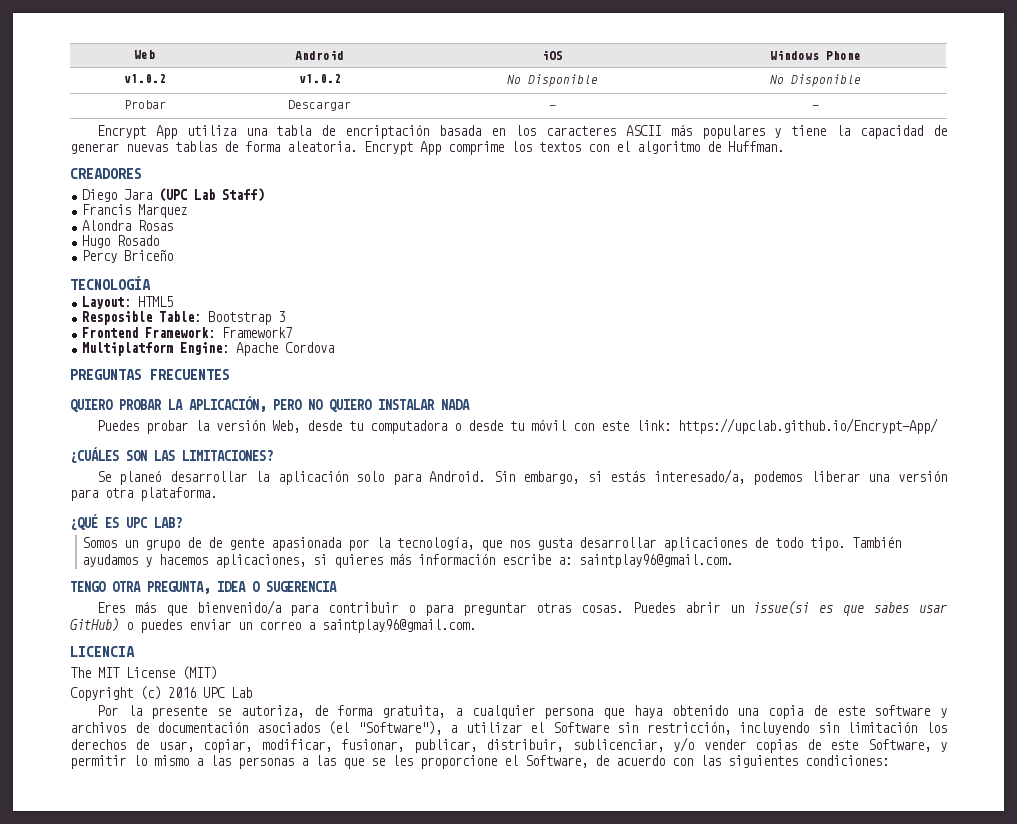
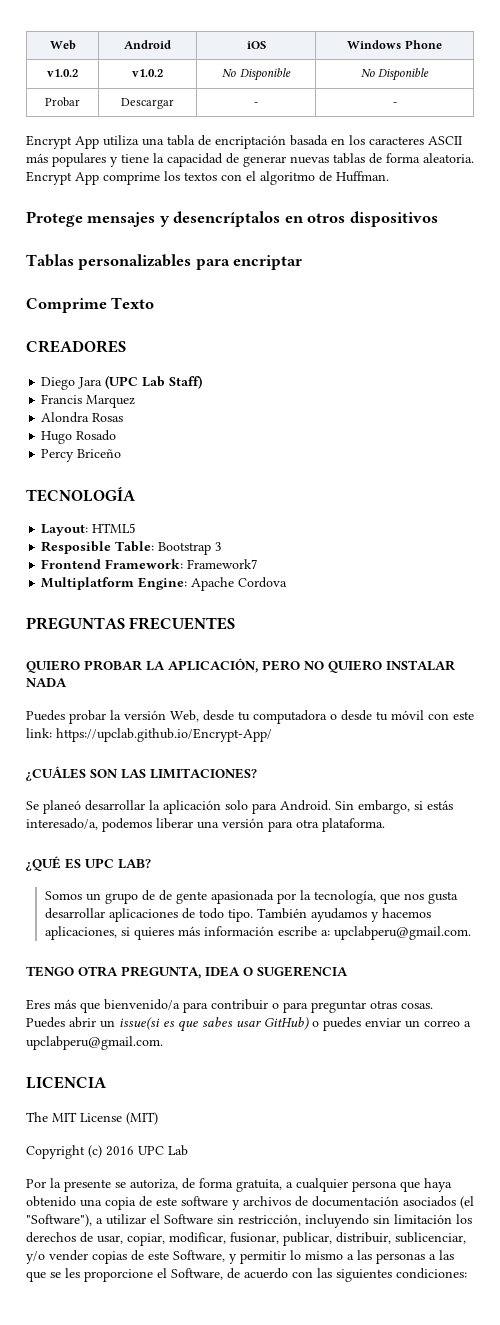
+ Protege mensajes y desencríptalos en otros dispositivos
+ Tablas personalizables para encriptar
+ Comprime Texto
- También ayudamos y hacemos aplicaciones, si quieres más información escribe a: saintplay96@gmail.com.
+ También ayudamos y hacemos aplicaciones, si quieres más información escribe a: upclabperu@gmail.com.
- Puedes abrir un issue(si es que sabes usar GitHub) o puedes enviar un correo a saintplay96@gmail.com.
+ Puedes abrir un issue(si es que sabes usar GitHub) o puedes enviar un correo a upclabperu@gmail.com.

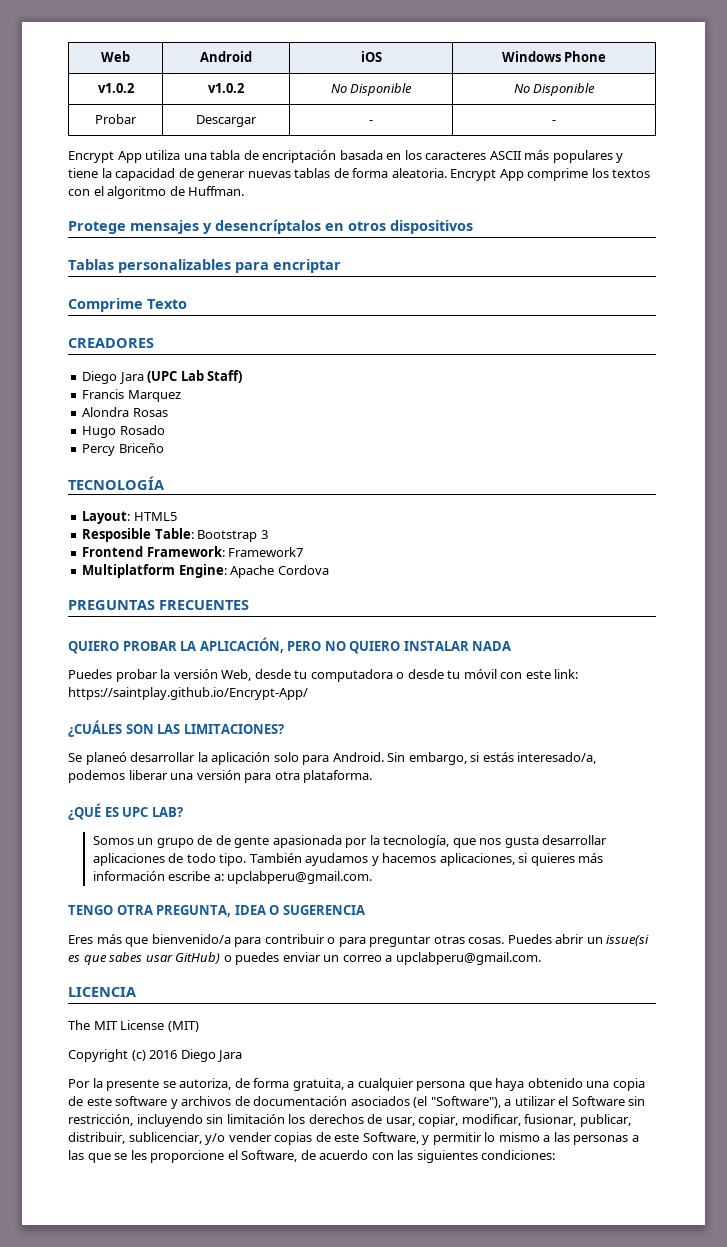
- Puedes probar la versión Web, desde tu computadora o desde tu móvil con este link: https://upclab.github.io/Encrypt-App/
+ Puedes probar la versión Web, desde tu computadora o desde tu móvil con este link: https://saintplay.github.io/Encrypt-App/
- Copyright (c) 2016 UPC Lab
+ Copyright (c) 2016 Diego Jara

